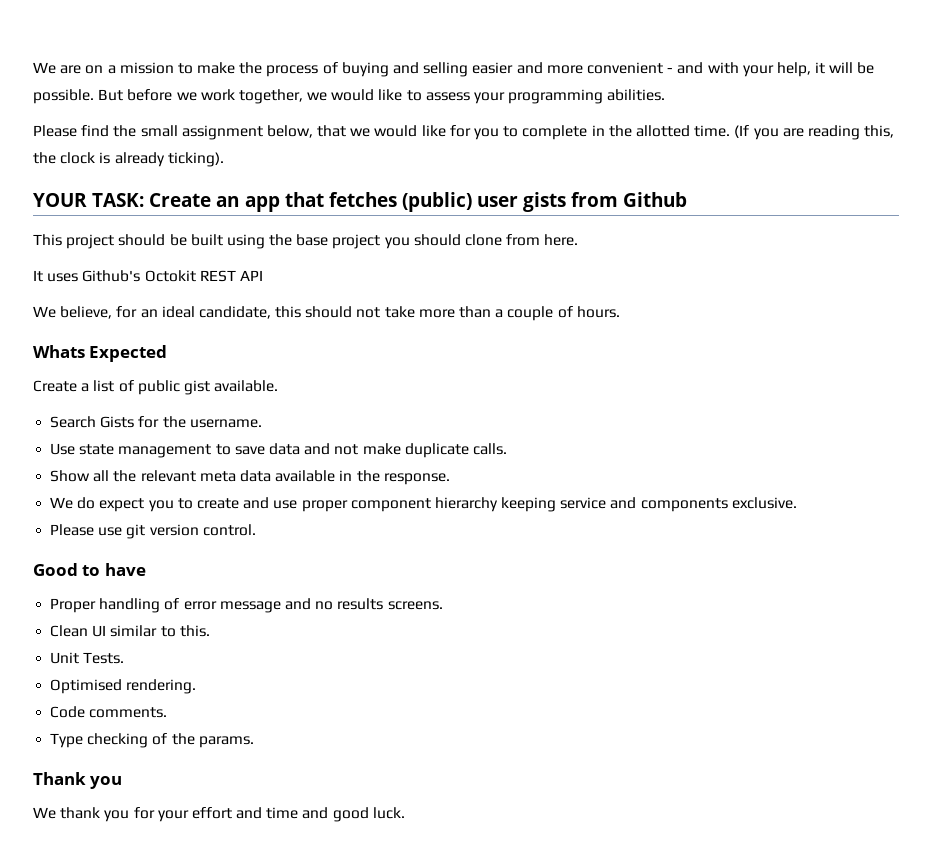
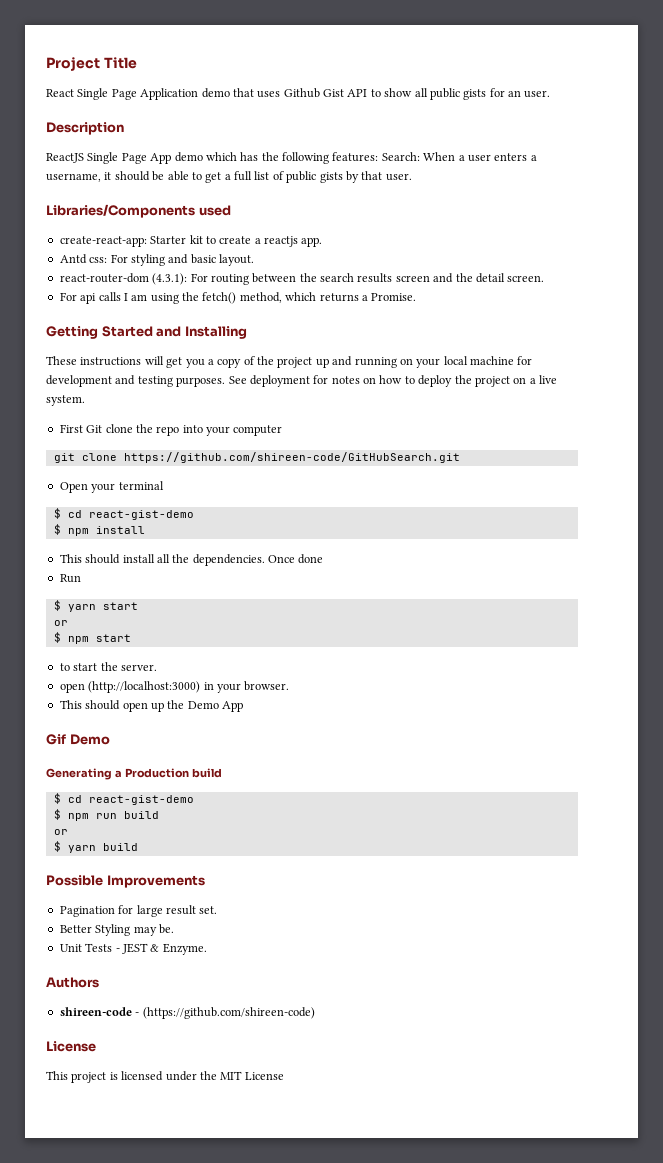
- We are on a mission to make the process of buying and selling easier and more convenient - and with your help, it will be possible. But before we work together, we would like to assess your programming abilities.
- Please find the small assignment below, that we would like for you to complete in the allotted time. (If you are reading this, the clock is already ticking).
- YOUR TASK: Create an app that fetches (public) user gists from Github
- This project should be built using the base project you should clone from here.
- It uses Github's Octokit REST API
- We believe, for an ideal candidate, this should not take more than a couple of hours.
- Whats Expected
- Create a list of public gist available.
- Search Gists for the username.
- Use state management to save data and not make duplicate calls.
- Show all the relevant meta data available in the response.
- We do expect you to create and use proper component hierarchy keeping service and components exclusive.
- Please use git version control.
- Good to have
- Proper handling of error message and no results screens.
- Clean UI similar to this.
- Unit Tests.
- Optimised rendering.
- Code comments.
- Type checking of the params.
- Thank you
- We thank you for your effort and time and good luck.
+ Project Title
+ React Single Page Application demo that uses Github Gist API to show all public gists for an user.
+ Description
+ ReactJS Single Page App demo which has the following features: Search: When a user enters a username, it should be able to get a full list of public gists by that user.
+ Libraries/Components used
+ create-react-app: Starter kit to create a reactjs app.
+ Antd css: For styling and basic layout.
+ react-router-dom (4.3.1): For routing between the search results screen and the detail screen.
+ For api calls I am using the fetch() method, which returns a Promise.
+ Getting Started and Installing
+ These instructions will get you a copy of the project up and running on your local machine for development and testing purposes. See deployment for notes on how to deploy the project on a live system.
+ First Git clone the repo into your computer
+ git clone https://github.com/shireen-code/GitHubSearch.git
+ Open your terminal
+ $ cd react-gist-demo
+ $ npm install
+ This should install all the dependencies. Once done
+ Run
+ $ yarn start
+ or
+ $ npm start
+ to start the server.
+ open (http://localhost:3000) in your browser.
+ This should open up the Demo App
+ Gif Demo
+ Generating a Production build
+ $ cd react-gist-demo
+ $ npm run build
+ or
+ $ yarn build
+ Possible Improvements
+ Pagination for large result set.
+ Better Styling may be.
+ Unit Tests - JEST & Enzyme.
+ Authors
+ shireen-code - (https://github.com/shireen-code)
+ License
+ This project is licensed under the MIT License

